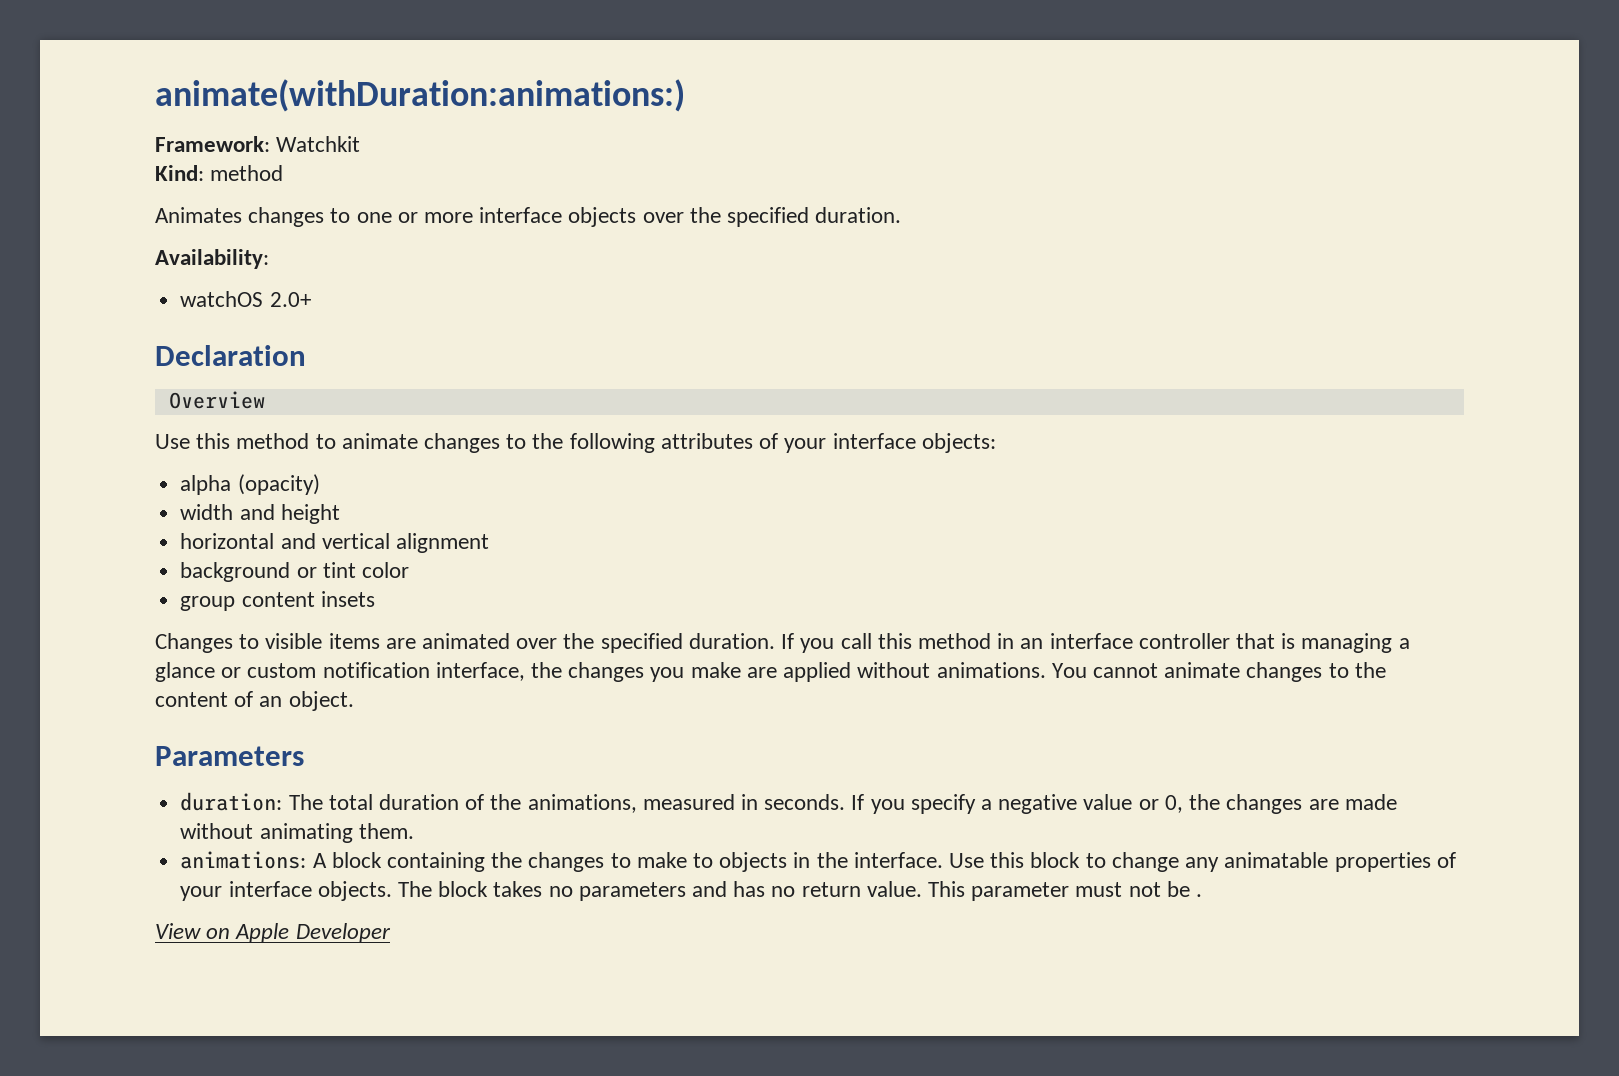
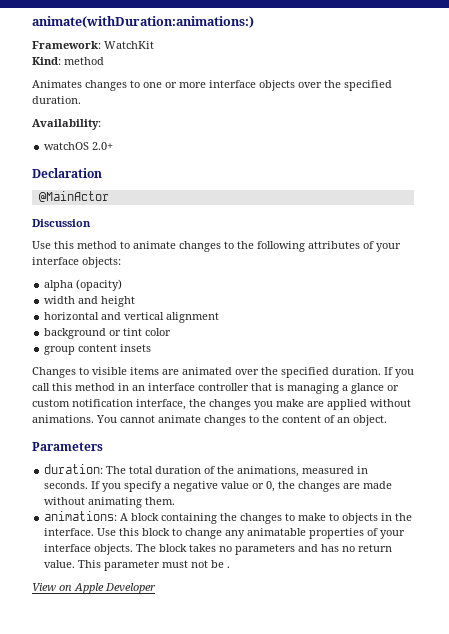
- Framework: Watchkit
+ Framework: WatchKit
- Overview
+ @MainActor
+ Discussion

